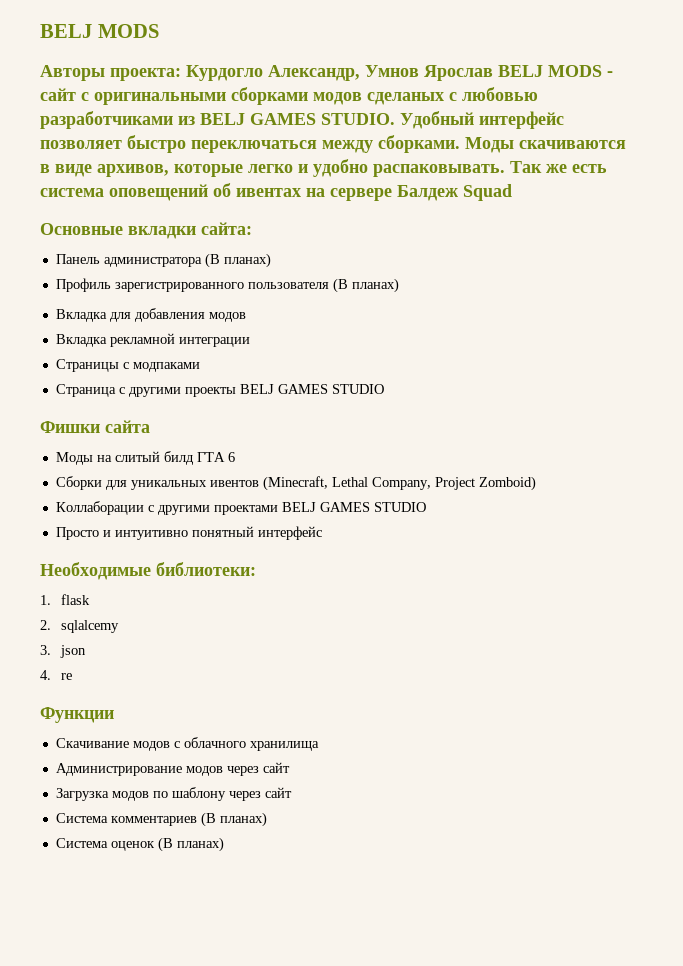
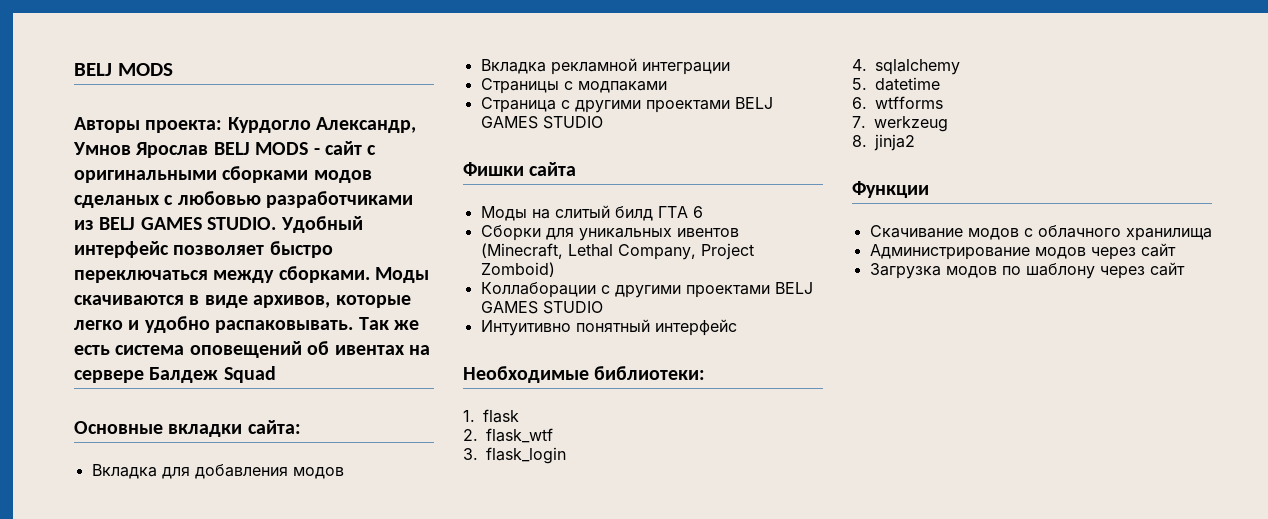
- Панель администратора (В планах)
- Профиль зарегистрированного пользователя (В планах)
- Страница с другими проекты BELJ GAMES STUDIO
+ Страница с другими проектами BELJ GAMES STUDIO
- Просто и интуитивно понятный интерфейс
+ Интуитивно понятный интерфейс
- 2. sqlalcemy
+ 2. flask_wtf
- 3. json
+ 3. flask_login
- 4. re
+ 4. sqlalchemy
+ 5. datetime
+ 6. wtfforms
+ 7. werkzeug
+ 8. jinja2
- Система комментариев (В планах)
- Система оценок (В планах)

